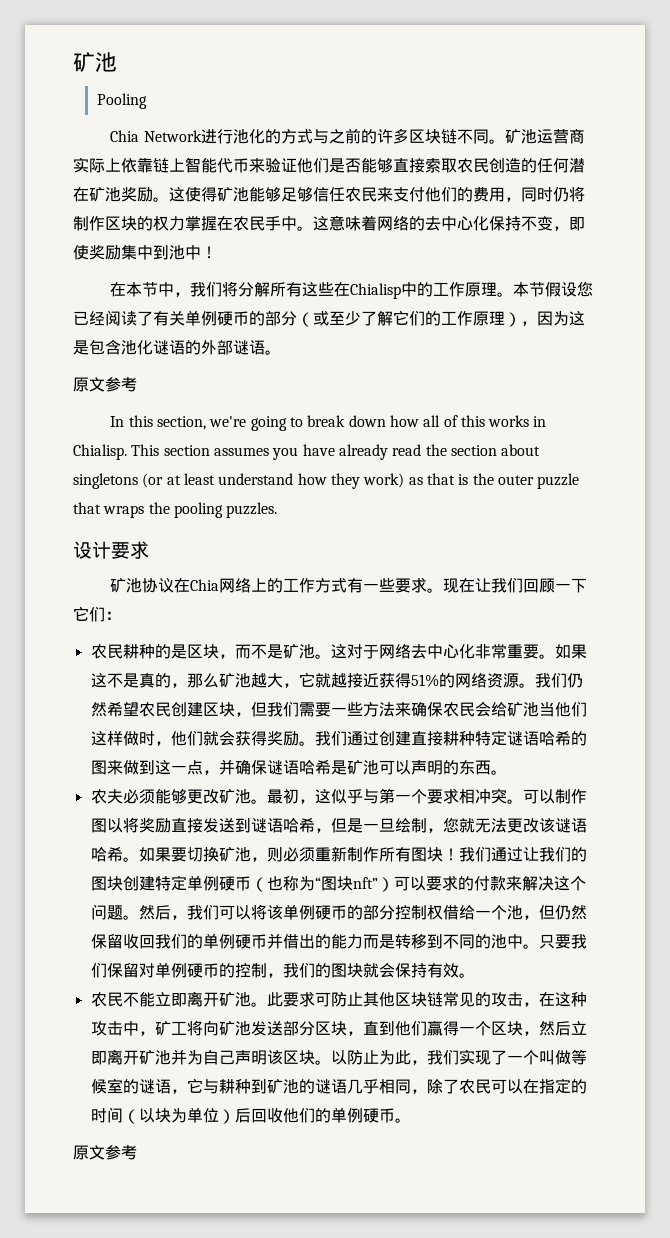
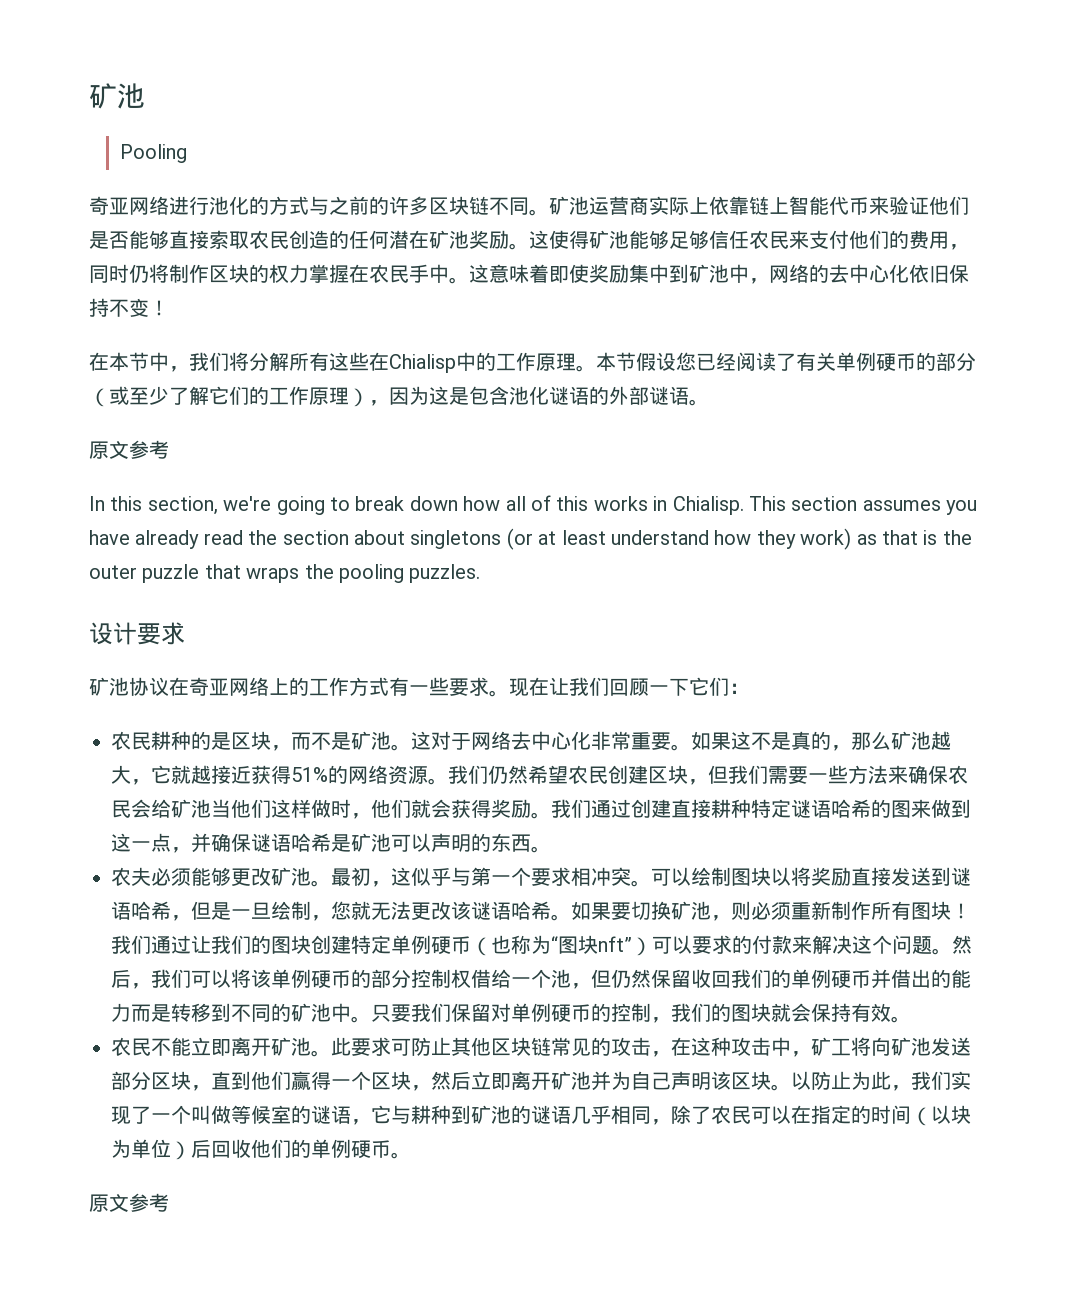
- Chia Network进行池化的方式与之前的许多区块链不同。
+ 奇亚网络进行池化的方式与之前的许多区块链不同。
- 这意味着网络的去中心化保持不变，即使奖励集中到池中！
+ 这意味着即使奖励集中到矿池中，网络的去中心化依旧保持不变！
- 矿池协议在Chia网络上的工作方式有一些要求。
+ 矿池协议在奇亚网络上的工作方式有一些要求。
- 可以制作图以将奖励直接发送到谜语哈希，但是一旦绘制，您就无法更改该谜语哈希。
+ 可以绘制图块以将奖励直接发送到谜语哈希，但是一旦绘制，您就无法更改该谜语哈希。
- 然后，我们可以将该单例硬币的部分控制权借给一个池，但仍然保留收回我们的单例硬币并借出的能力而是转移到不同的池中。
+ 然后，我们可以将该单例硬币的部分控制权借给一个池，但仍然保留收回我们的单例硬币并借出的能力而是转移到不同的矿池中。

